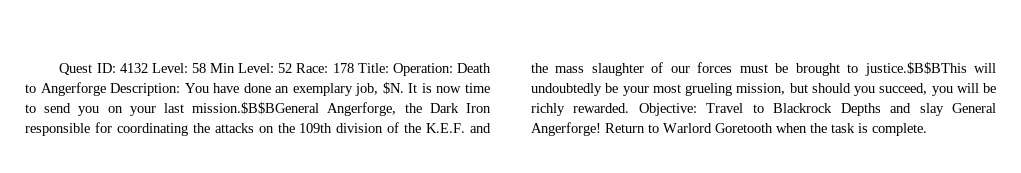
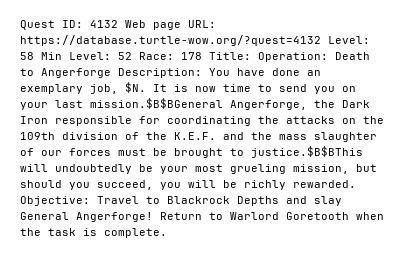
- Quest ID: 4132 Level: 58 Min Level: 52 Race: 178 Title: Operation: Death to Angerforge Description: You have done an exemplary job, $N.
+ Quest ID: 4132 Web page URL: https://database.turtle-wow.org/?quest=4132 Level: 58 Min Level: 52 Race: 178 Title: Operation: Death to Angerforge Description: You have done an exemplary job, $N.

